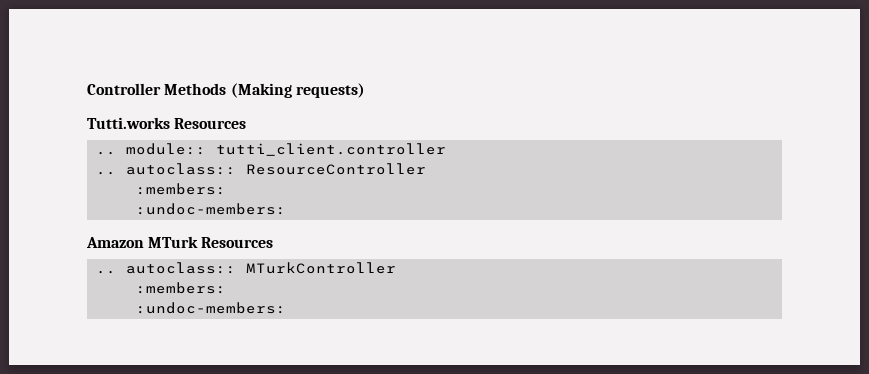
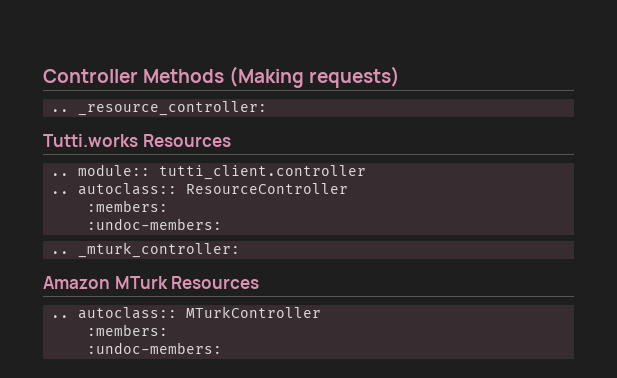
+ .. _resource_controller:
+ .. _mturk_controller:

